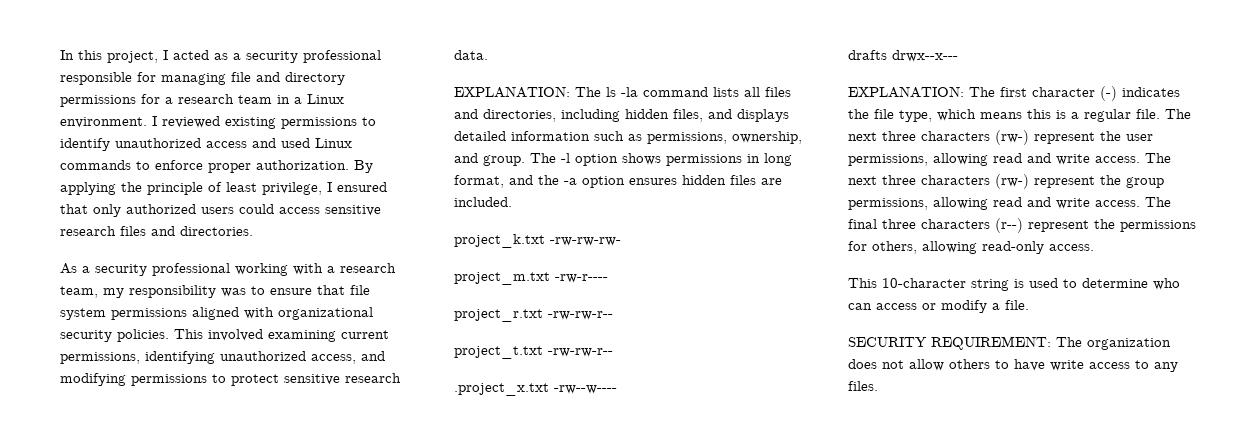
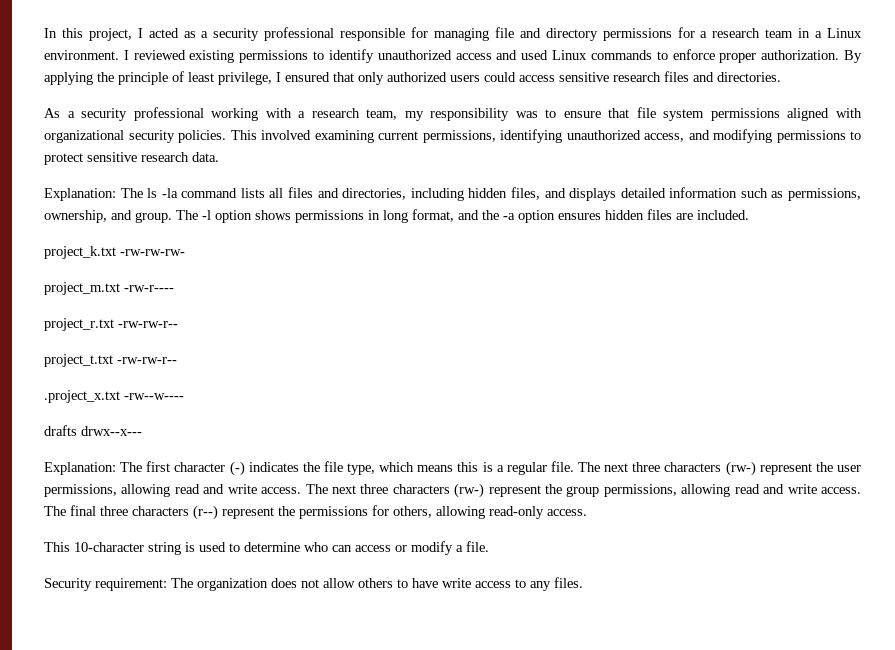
- EXPLANATION: The ls -la command lists all files and directories, including hidden files, and displays detailed information such as permissions, ownership, and group.
+ Explanation: The ls -la command lists all files and directories, including hidden files, and displays detailed information such as permissions, ownership, and group.
- EXPLANATION: The first character (-) indicates the file type, which means this is a regular file.
+ Explanation: The first character (-) indicates the file type, which means this is a regular file.
- SECURITY REQUIREMENT: The organization does not allow others to have write access to any files.
+ Security requirement: The organization does not allow others to have write access to any files.

